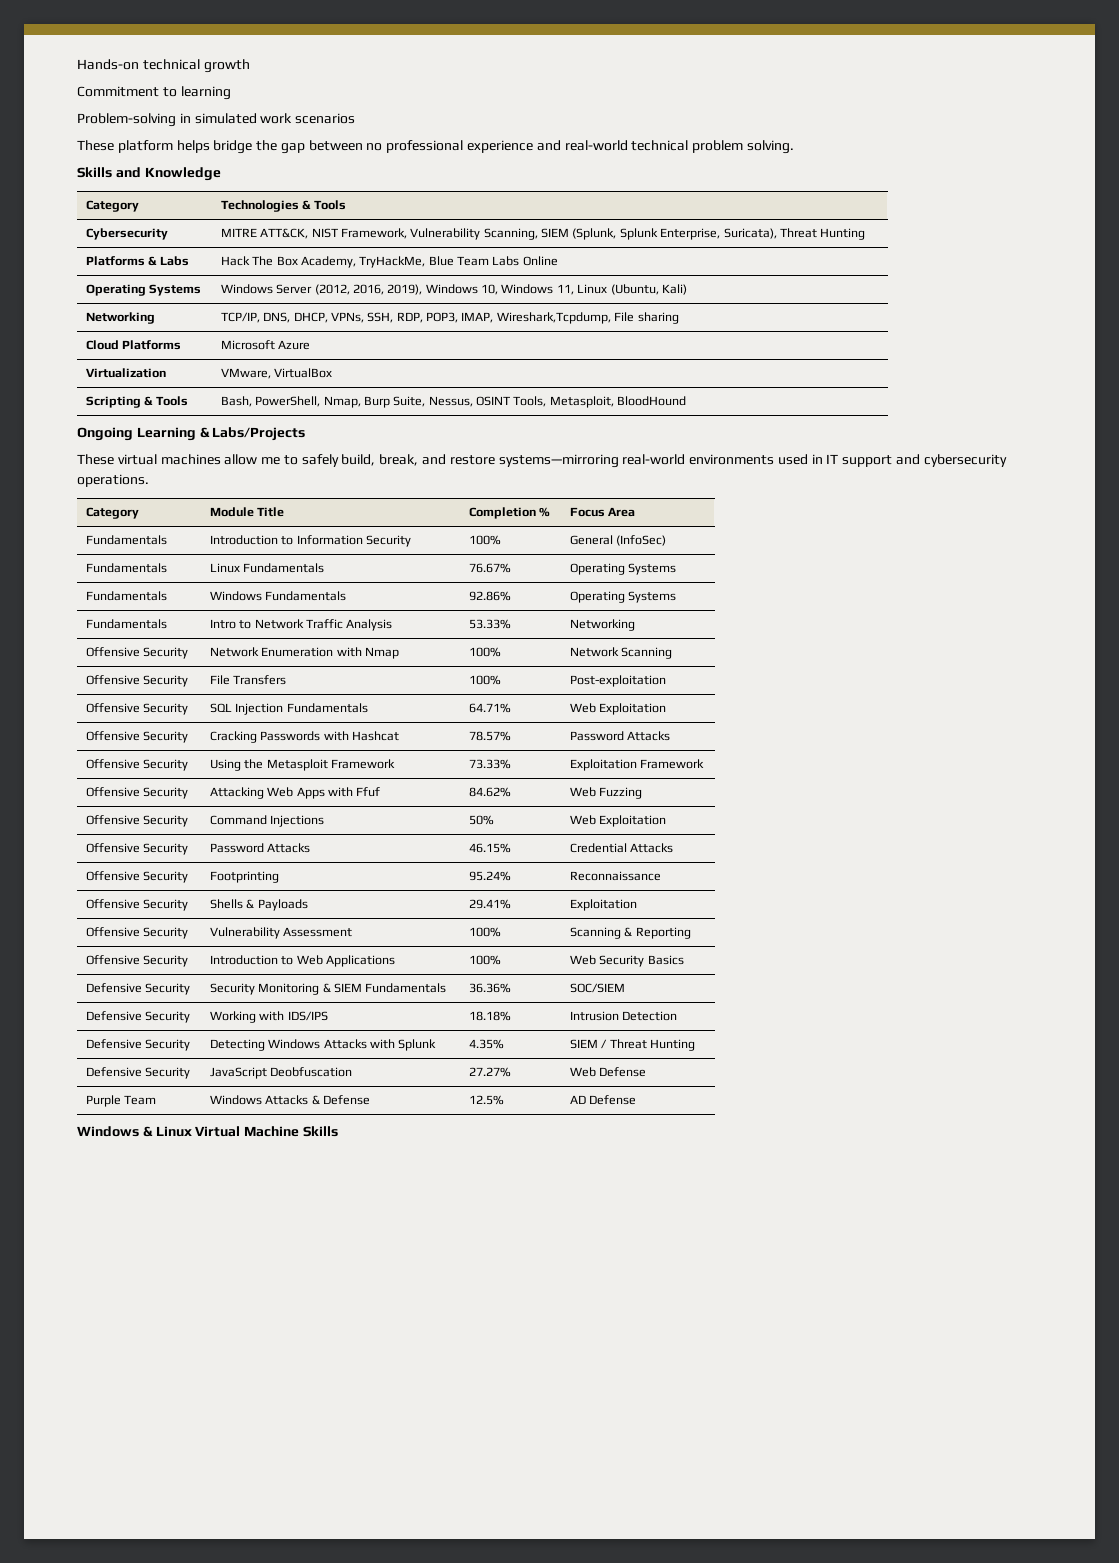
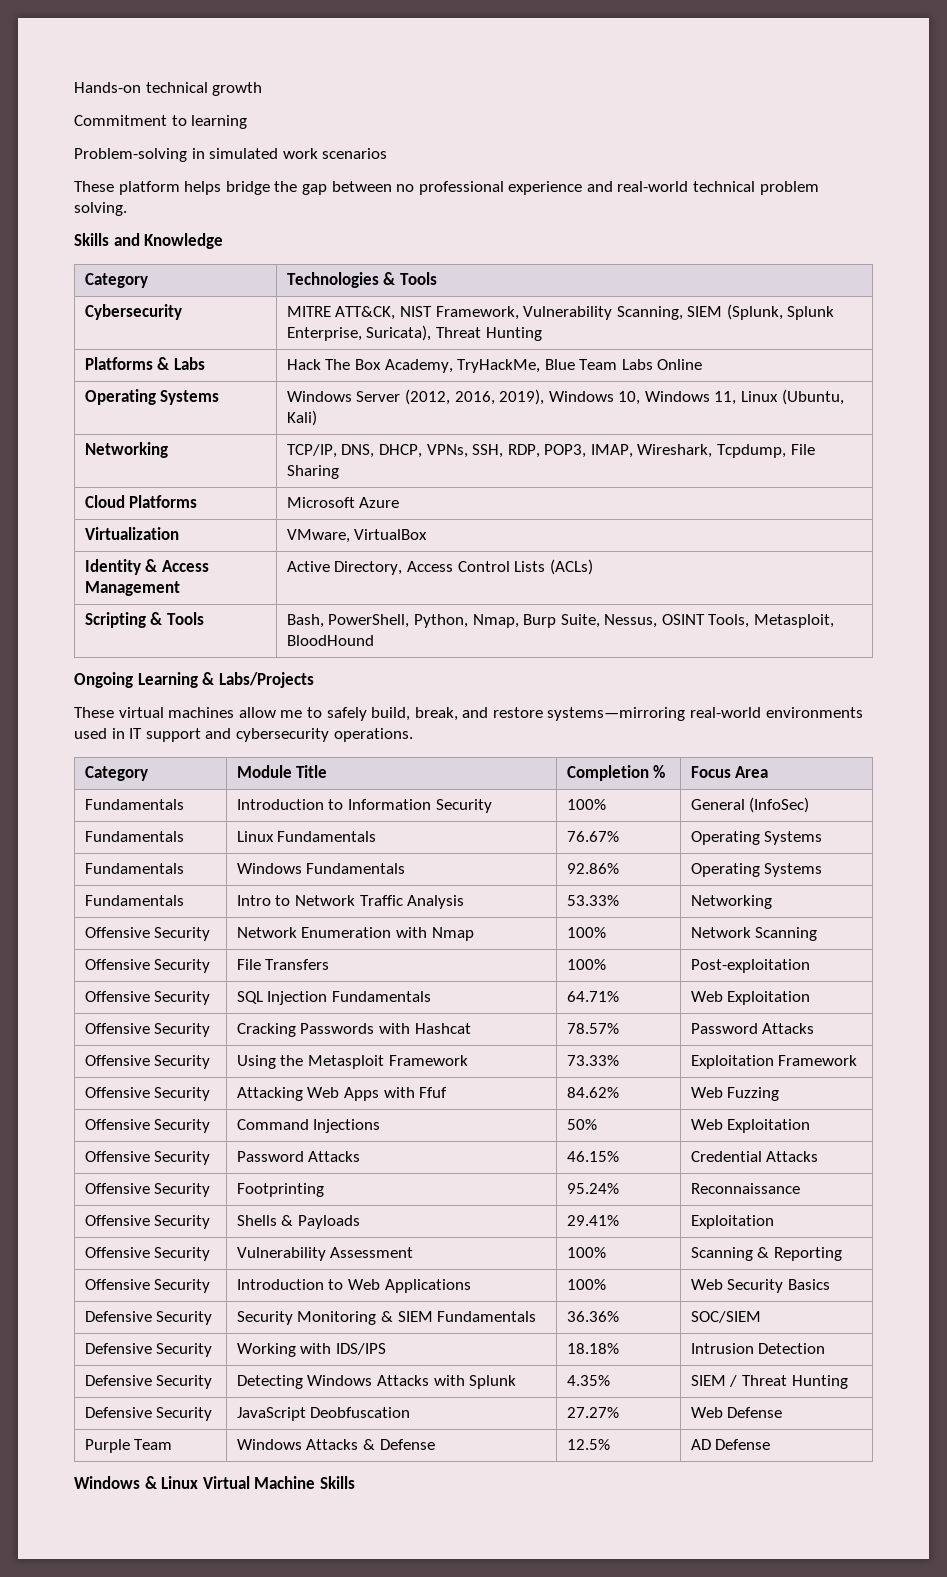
- Networking | TCP/IP, DNS, DHCP, VPNs, SSH, RDP, POP3, IMAP, Wireshark,Tcpdump, File sharing
+ Networking | TCP/IP, DNS, DHCP, VPNs, SSH, RDP, POP3, IMAP, Wireshark, Tcpdump, File Sharing
+ Identity & Access Management | Active Directory, Access Control Lists (ACLs)
- Scripting & Tools | Bash, PowerShell, Nmap, Burp Suite, Nessus, OSINT Tools, Metasploit, BloodHound
+ Scripting & Tools | Bash, PowerShell, Python, Nmap, Burp Suite, Nessus, OSINT Tools, Metasploit, BloodHound

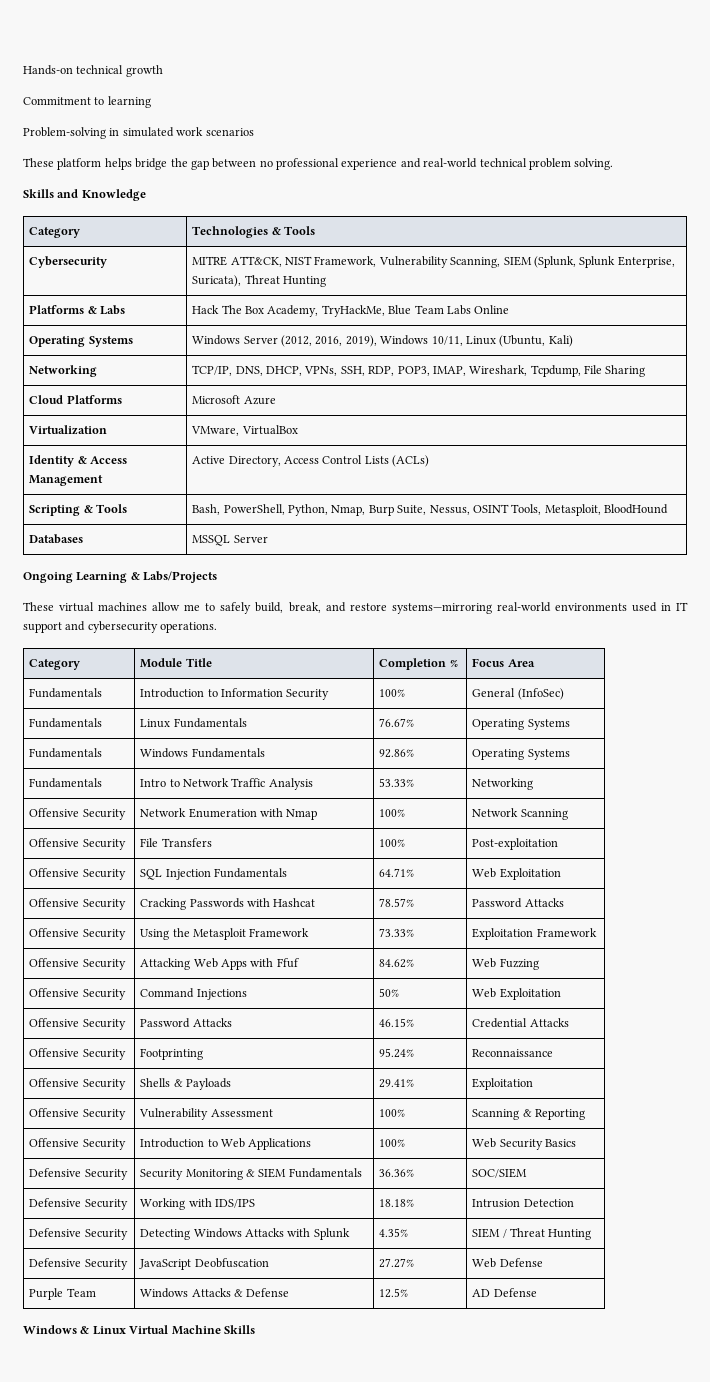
- Operating Systems | Windows Server (2012, 2016, 2019), Windows 10, Windows 11, Linux (Ubuntu, Kali)
+ Operating Systems | Windows Server (2012, 2016, 2019), Windows 10/11, Linux (Ubuntu, Kali)
+ Databases | MSSQL Server

